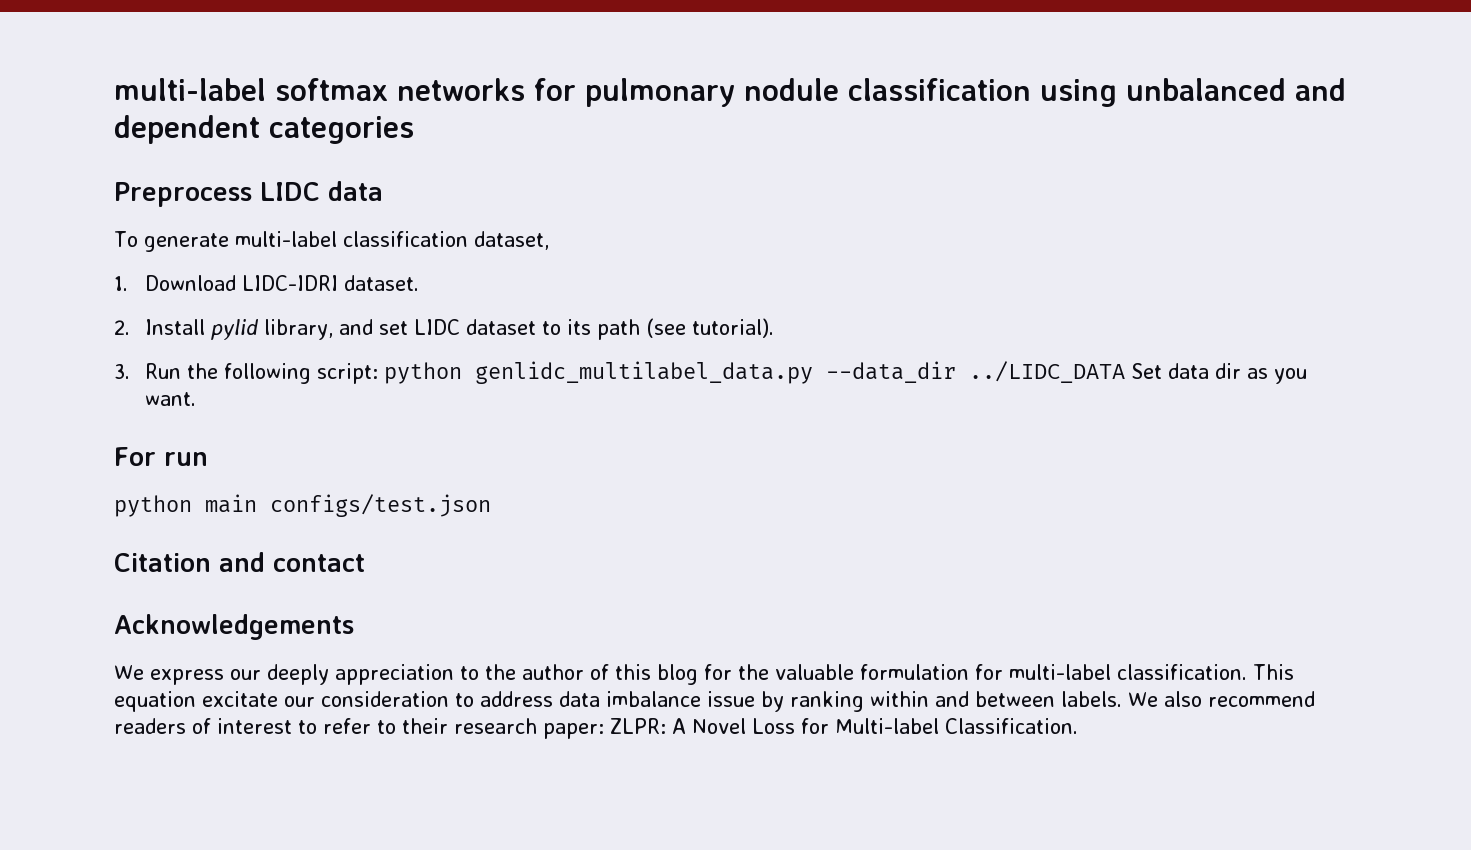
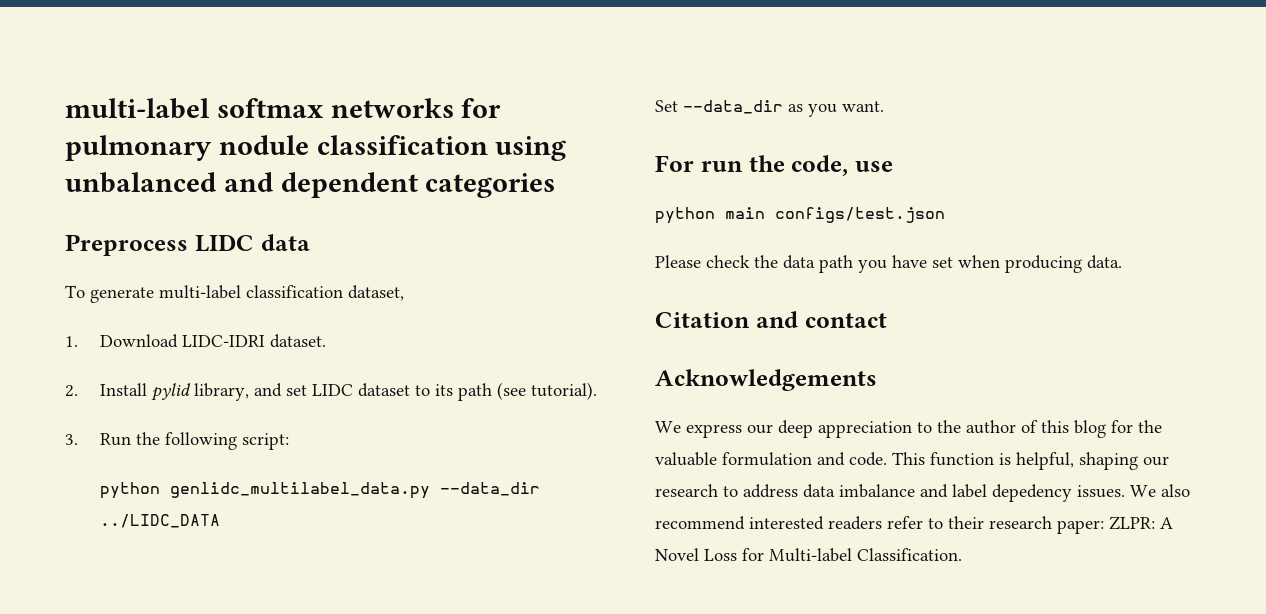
- 3. Run the following script: python genlidc_multilabel_data.py --data_dir ../LIDC_DATA Set data dir as you want.
+ 3. Run the following script:
+ python genlidc_multilabel_data.py --data_dir ../LIDC_DATA
+ Set --data_dir as you want.
- For run
+ For run the code, use
+ Please check the data path you have set when producing data.
- We express our deeply appreciation to the author of this blog for the valuable formulation for multi-label classification. This equation excitate our consideration to address data imbalance issue by ranking within and between labels. We also recommend readers of interest to refer to their research paper: ZLPR: A Novel Loss for Multi-label Classification.
+ We express our deep appreciation to the author of this blog for the valuable formulation and code. This function is helpful, shaping our research to address data imbalance and label depedency issues. We also recommend interested readers refer to their research paper: ZLPR: A Novel Loss for Multi-label Classification.

